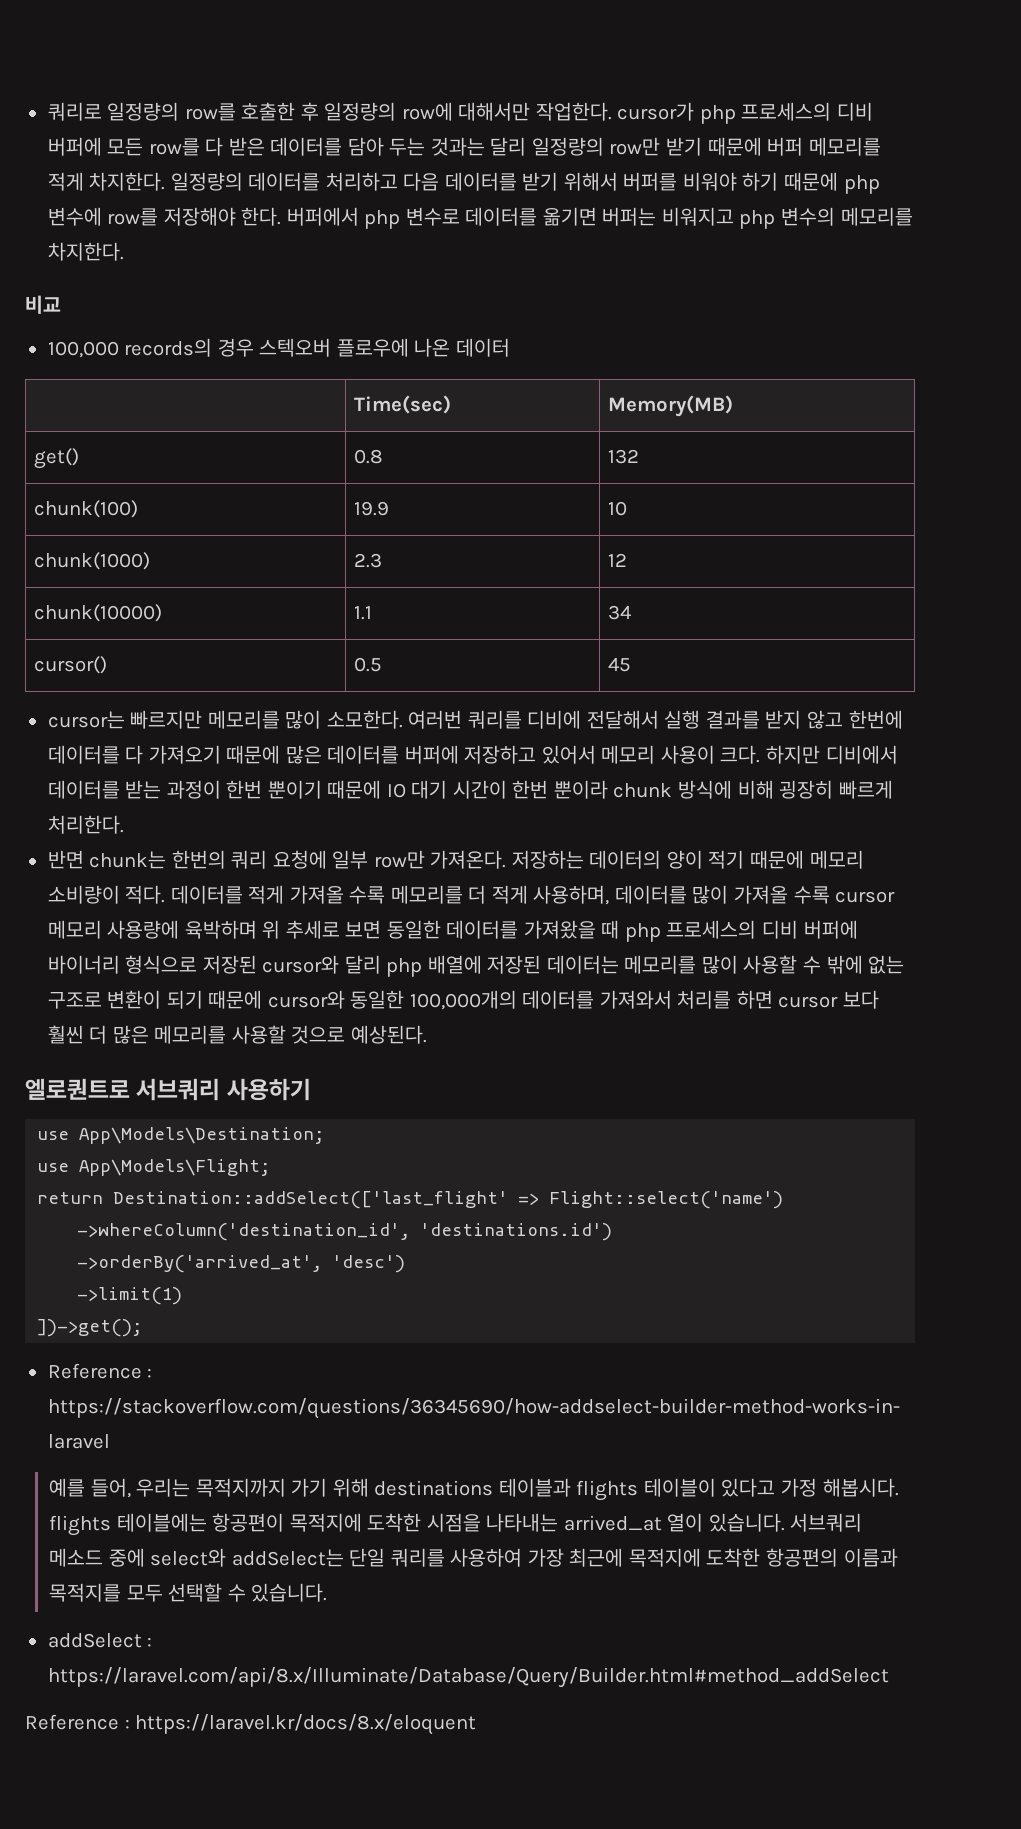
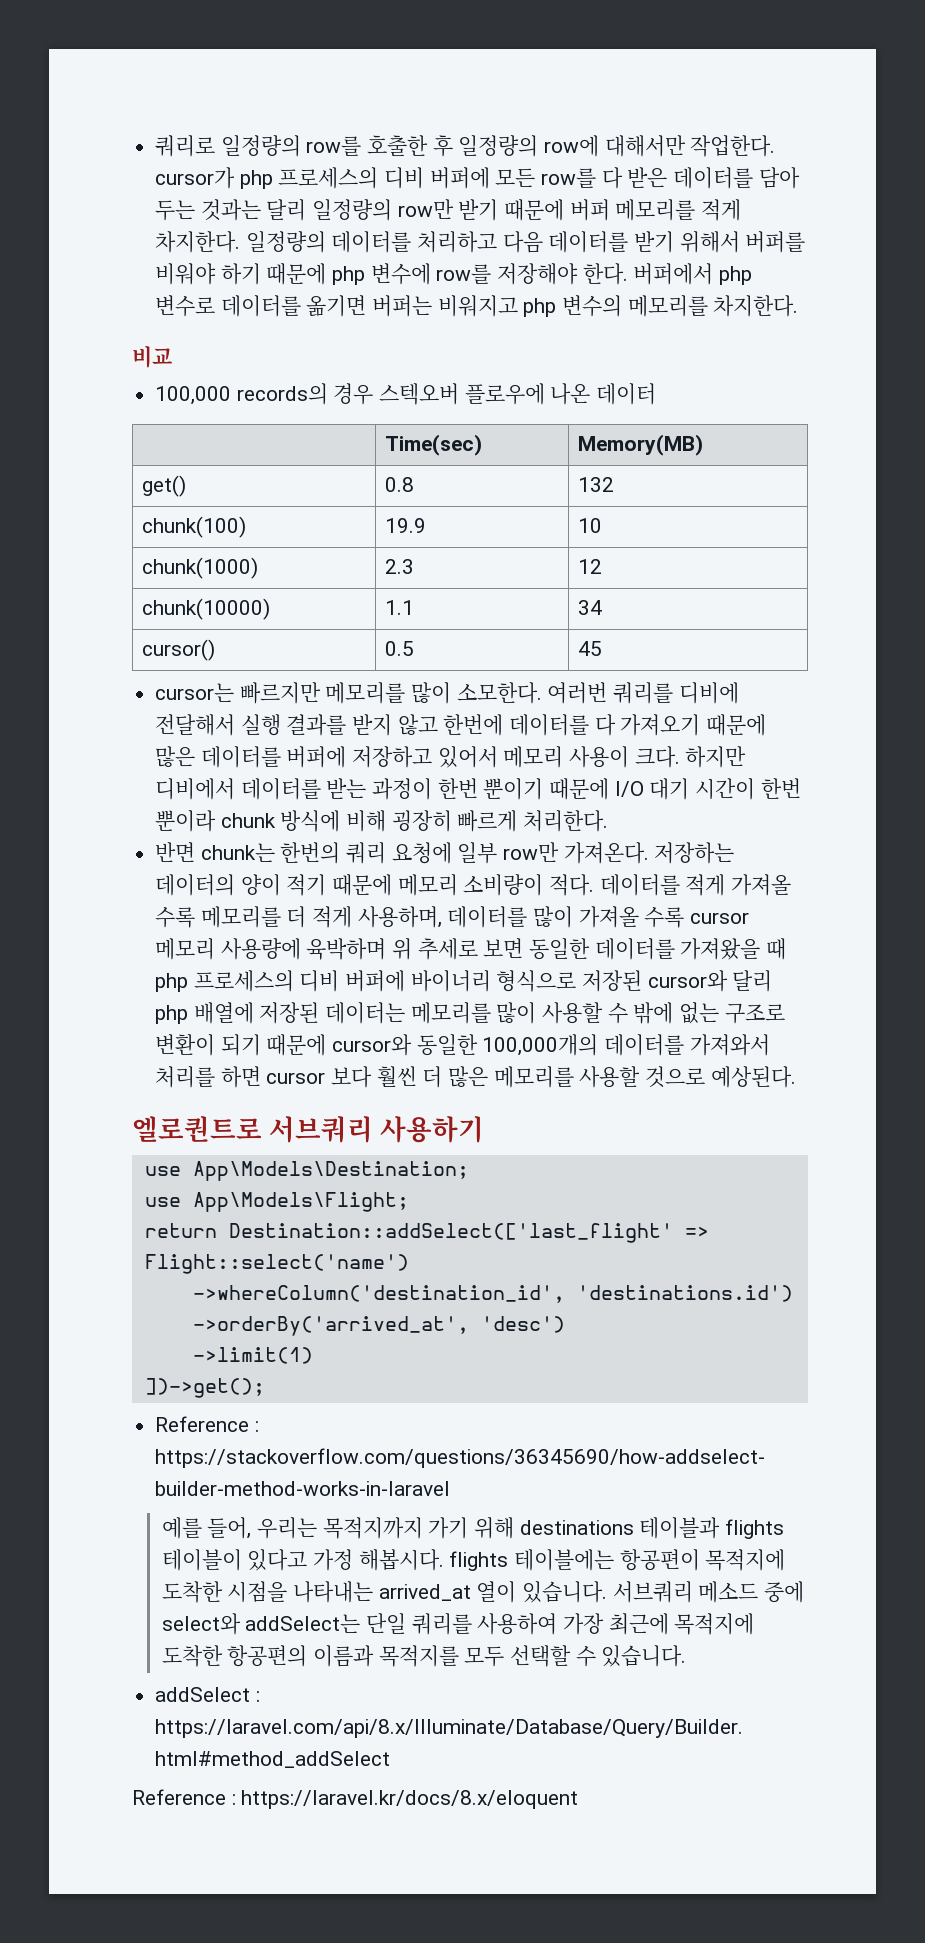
- 하지만 디비에서 데이터를 받는 과정이 한번 뿐이기 때문에 IO 대기 시간이 한번 뿐이라 chunk 방식에 비해 굉장히 빠르게 처리한다.
+ 하지만 디비에서 데이터를 받는 과정이 한번 뿐이기 때문에 I/O 대기 시간이 한번 뿐이라 chunk 방식에 비해 굉장히 빠르게 처리한다.

